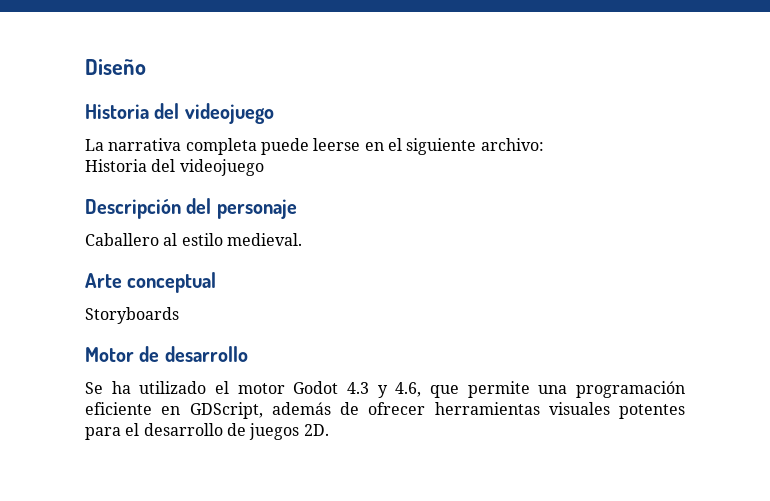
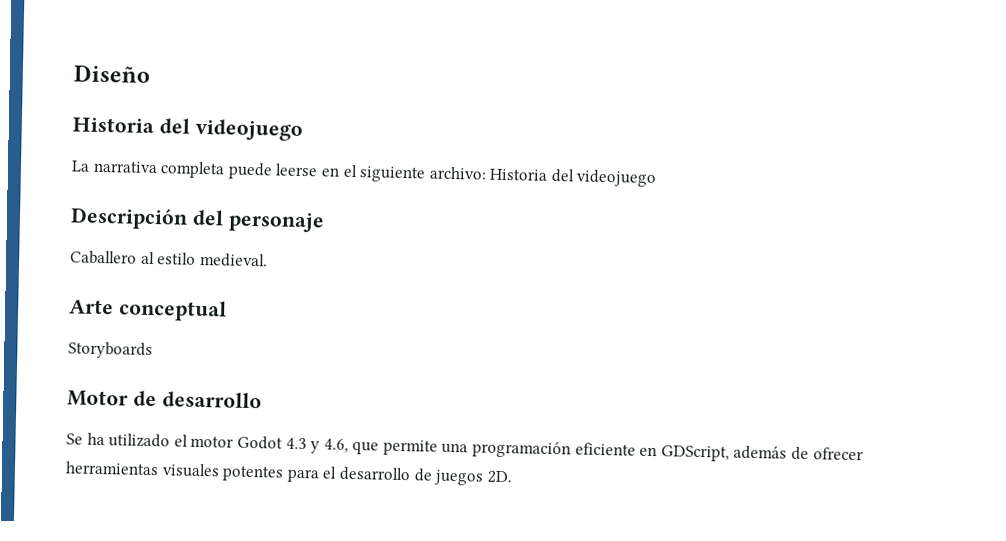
- La narrativa completa puede leerse en el siguiente archivo:
- Historia del videojuego
+ La narrativa completa puede leerse en el siguiente archivo: Historia del videojuego

